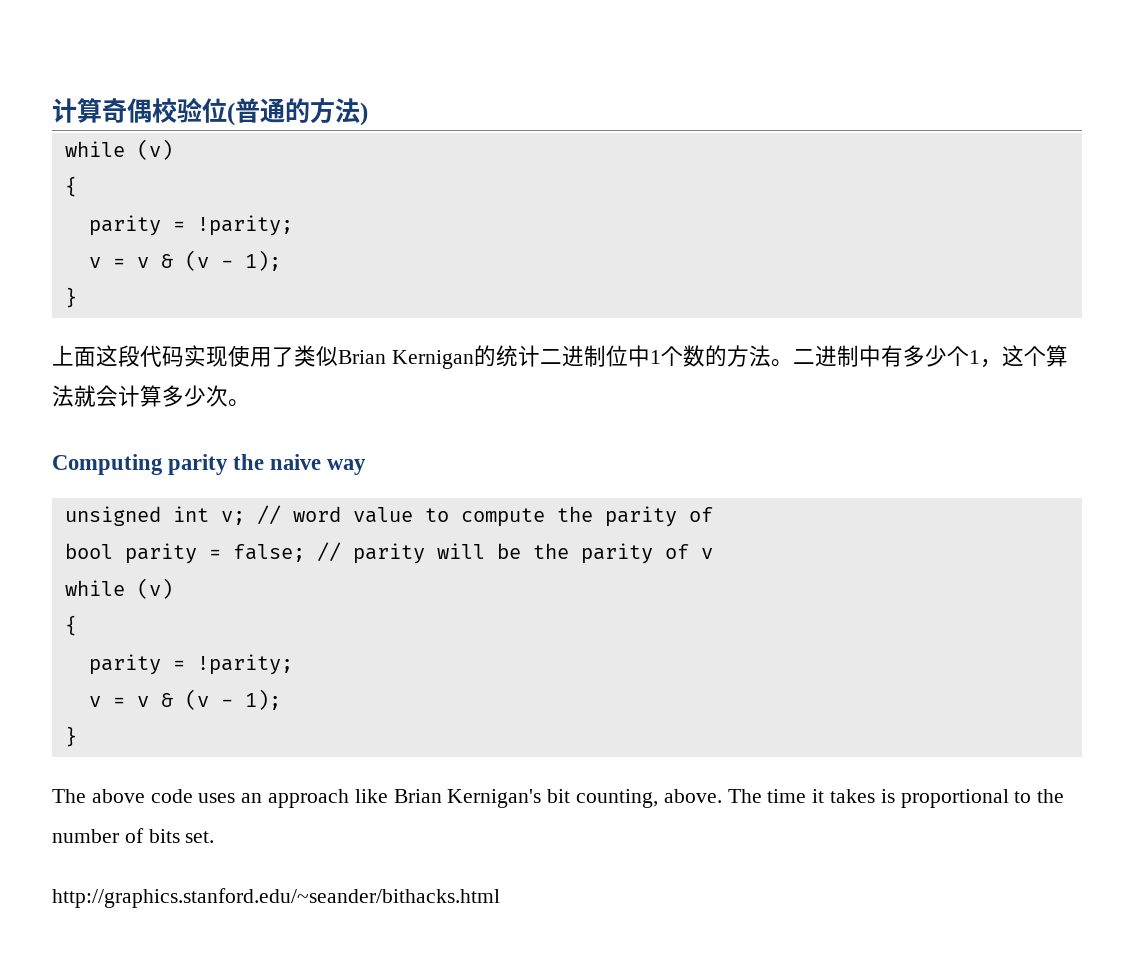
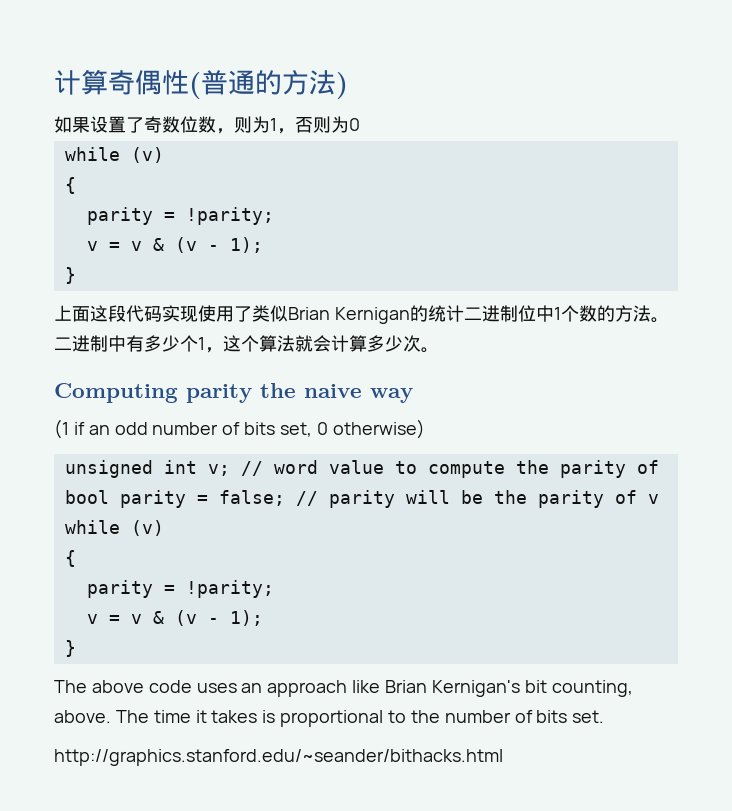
- 计算奇偶校验位(普通的方法)
+ 计算奇偶性(普通的方法)
+ 如果设置了奇数位数，则为1，否则为0
+ (1 if an odd number of bits set, 0 otherwise)

